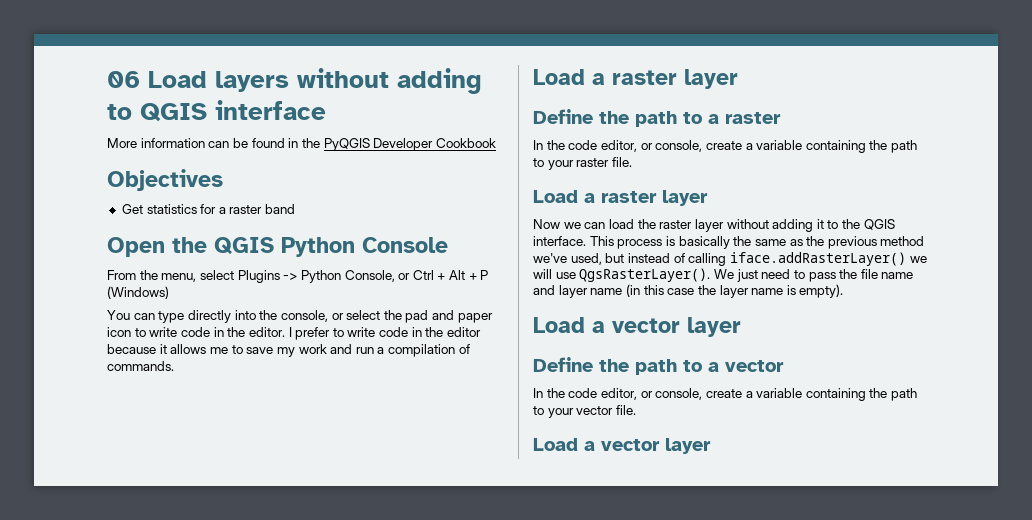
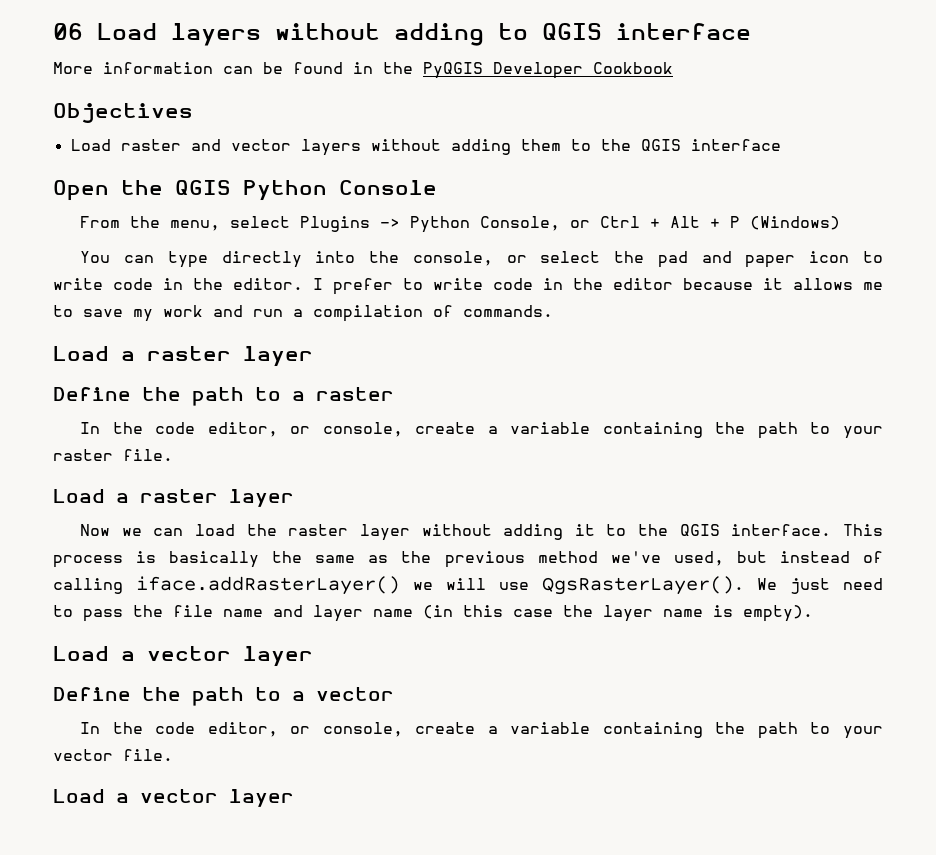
- Get statistics for a raster band
+ Load raster and vector layers without adding them to the QGIS interface

